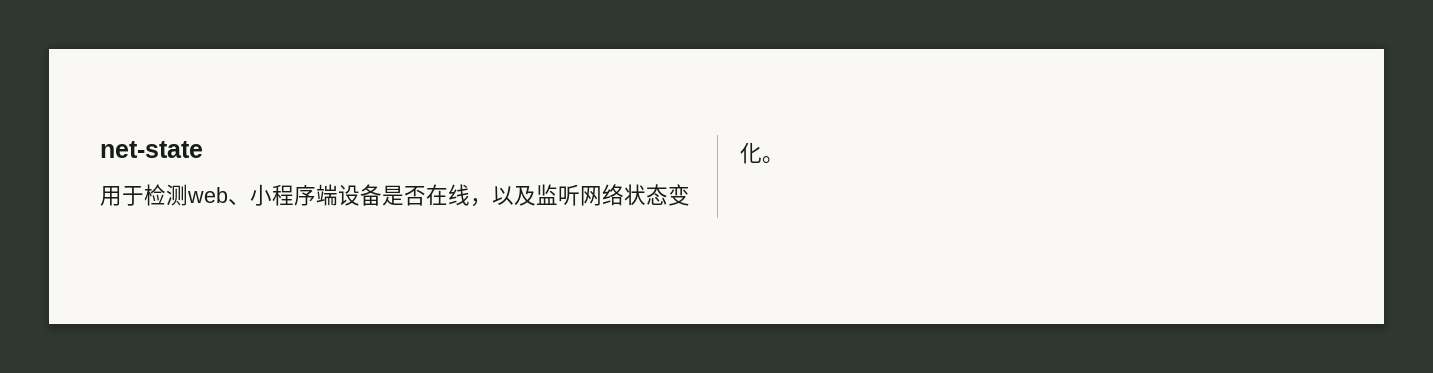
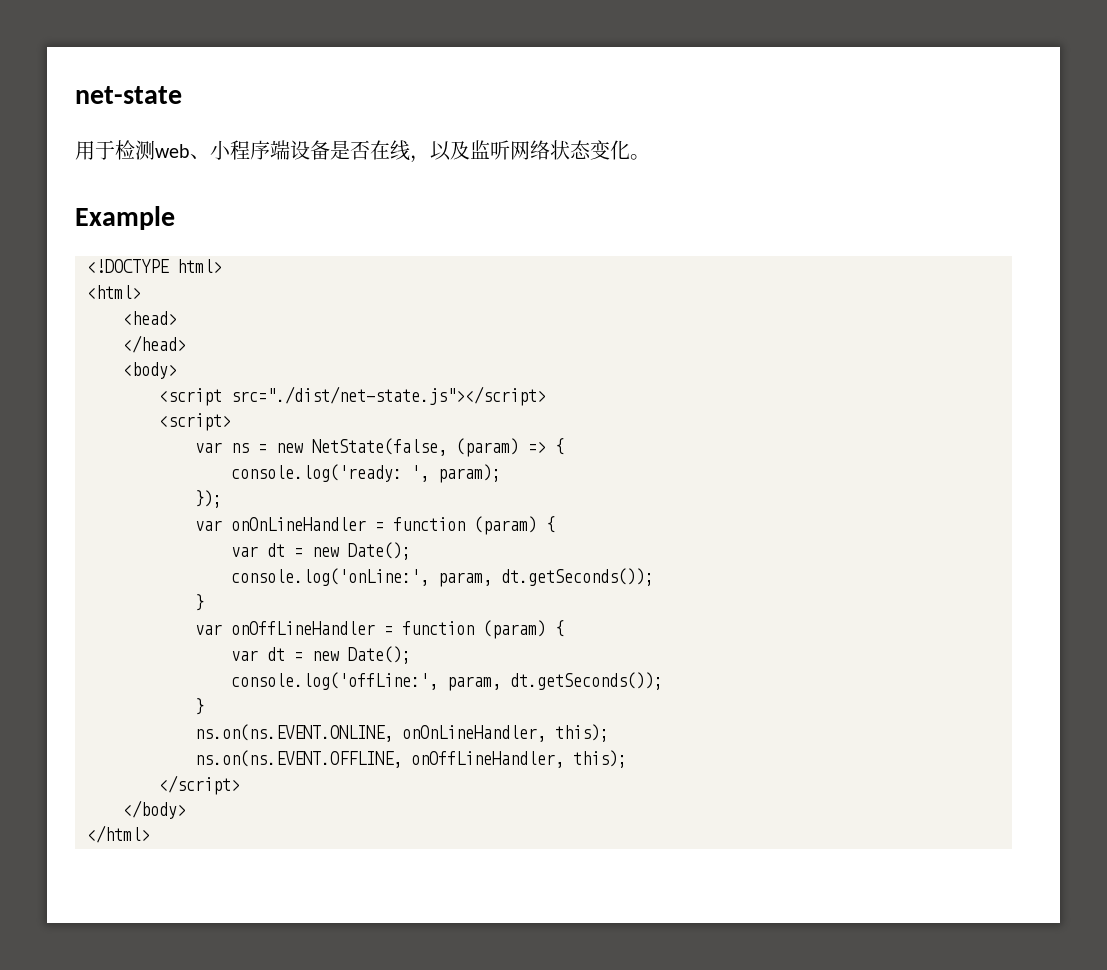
+ Example
+ <!DOCTYPE html>
+ <html>
+ <head>
+ </head>
+ <body>
+ <script src="./dist/net-state.js"></script>
+ <script>
+ var ns = new NetState(false, (param) => {
+ console.log('ready: ', param);
+ });
+ var onOnLineHandler = function (param) {
+ var dt = new Date();
+ console.log('onLine:', param, dt.getSeconds());
+ }
+ var onOffLineHandler = function (param) {
+ var dt = new Date();
+ console.log('offLine:', param, dt.getSeconds());
+ }
+ ns.on(ns.EVENT.ONLINE, onOnLineHandler, this);
+ ns.on(ns.EVENT.OFFLINE, onOffLineHandler, this);
+ </script>
+ </body>
+ </html>

